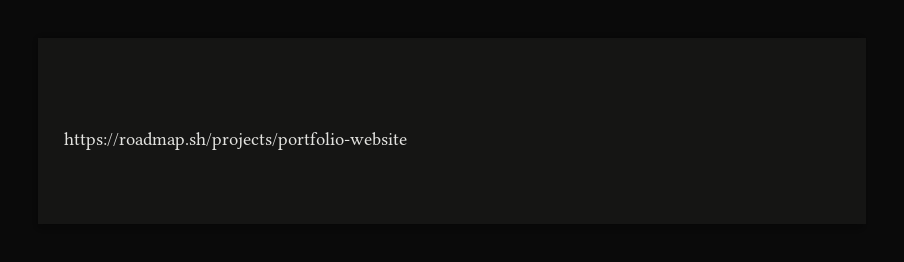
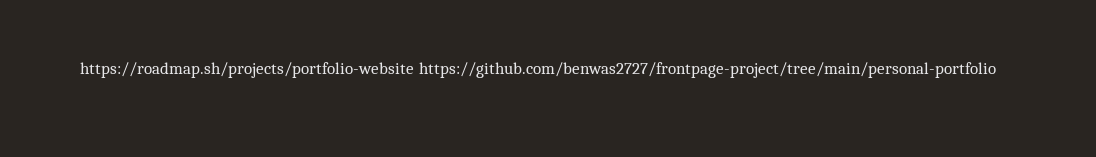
- https://roadmap.sh/projects/portfolio-website
+ https://roadmap.sh/projects/portfolio-website https://github.com/benwas2727/frontpage-project/tree/main/personal-portfolio

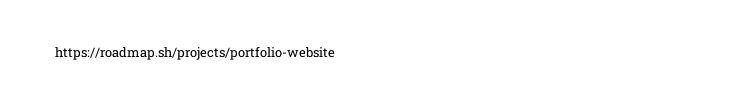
- https://roadmap.sh/projects/portfolio-website https://github.com/benwas2727/frontpage-project/tree/main/personal-portfolio
+ https://roadmap.sh/projects/portfolio-website

